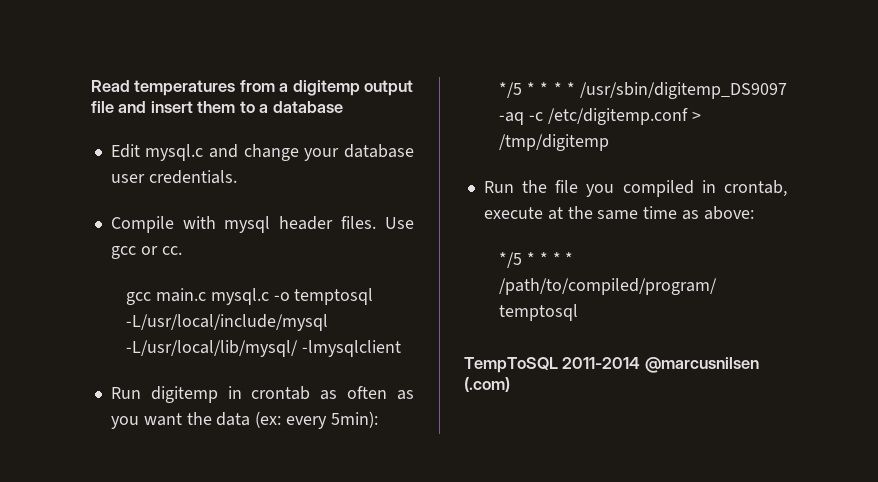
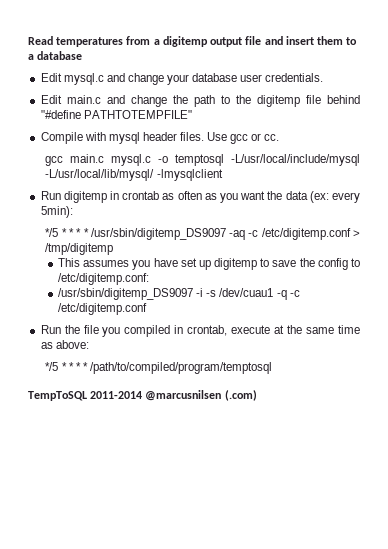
+ Edit main.c and change the path to the digitemp file behind "#define PATHTOTEMPFILE"
+ This assumes you have set up digitemp to save the config to /etc/digitemp.conf:
+ /usr/sbin/digitemp_DS9097 -i -s /dev/cuau1 -q -c /etc/digitemp.conf

